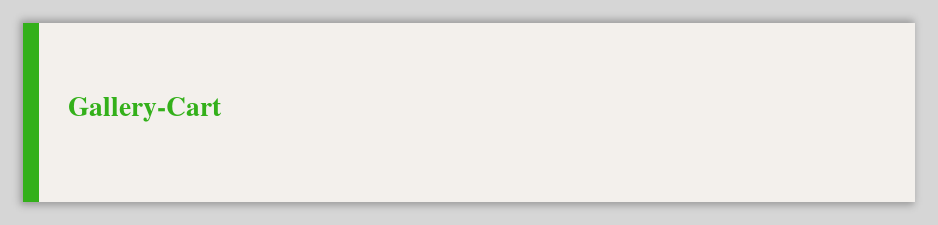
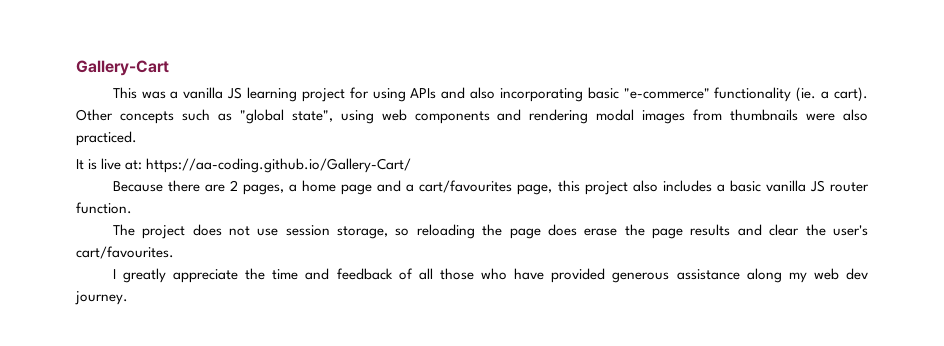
+ This was a vanilla JS learning project for using APIs and also incorporating basic "e-commerce" functionality (ie. a cart). Other concepts such as "global state", using web components and rendering modal images from thumbnails were also practiced.
+ It is live at: https://aa-coding.github.io/Gallery-Cart/
+ Because there are 2 pages, a home page and a cart/favourites page, this project also includes a basic vanilla JS router function.
+ The project does not use session storage, so reloading the page does erase the page results and clear the user's cart/favourites.
+ I greatly appreciate the time and feedback of all those who have provided generous assistance along my web dev journey.

